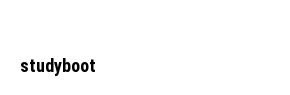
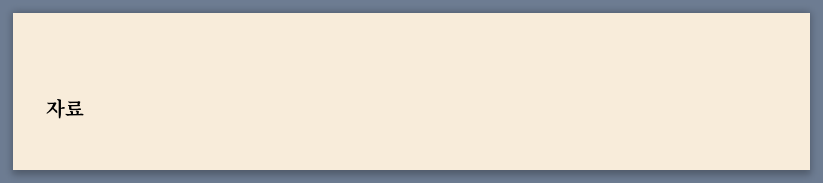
- studyboot
+ 자료

